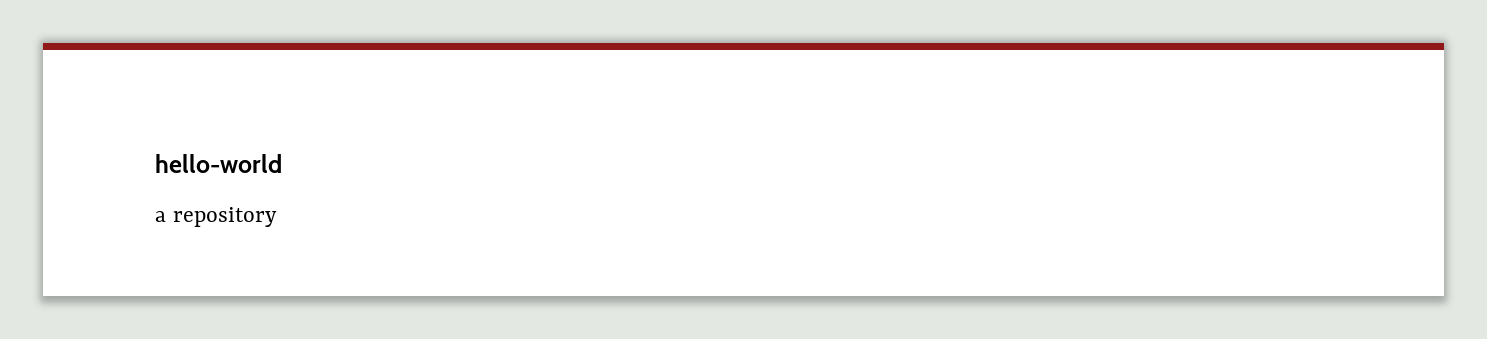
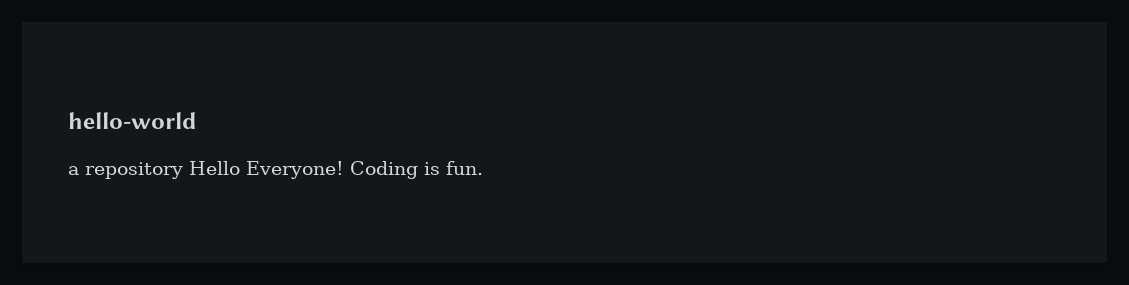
- a repository
+ a repository Hello Everyone! Coding is fun.

